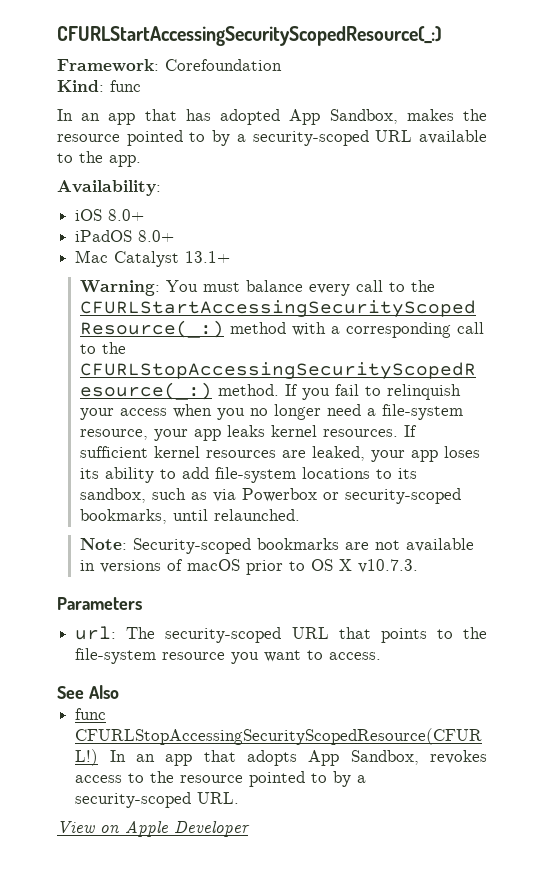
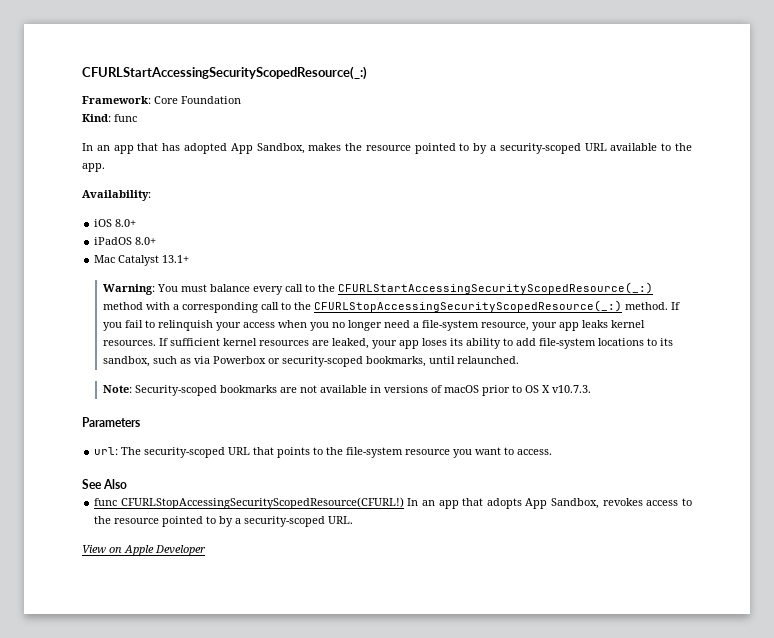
- Framework: Corefoundation
+ Framework: Core Foundation

